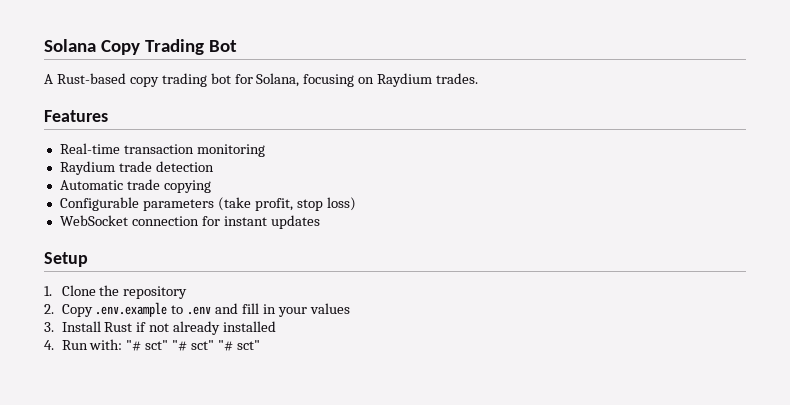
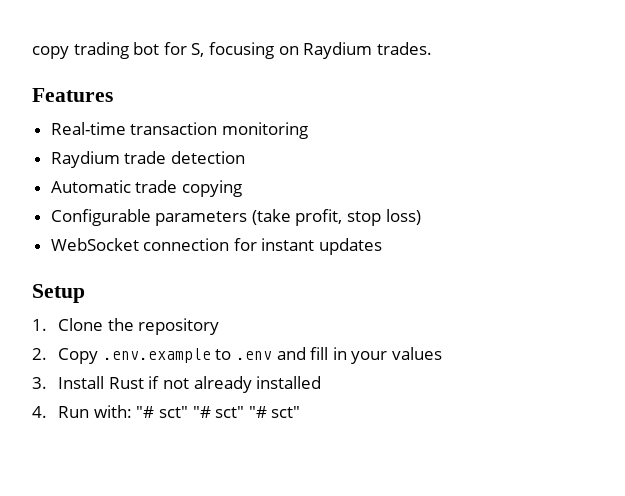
- Solana Copy Trading Bot
- A Rust-based copy trading bot for Solana, focusing on Raydium trades.
+ copy trading bot for S, focusing on Raydium trades.

